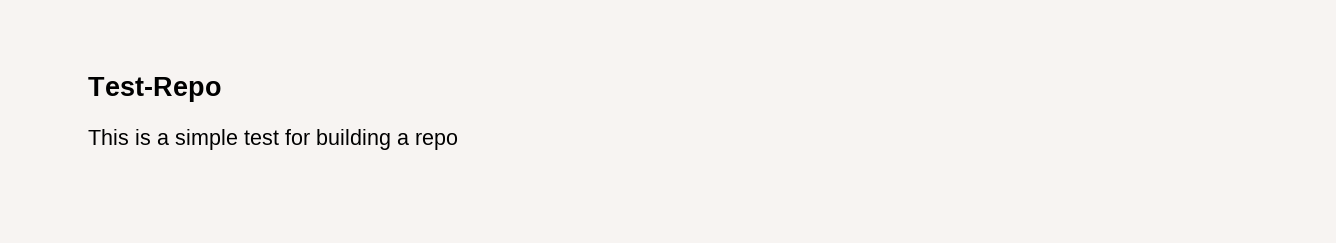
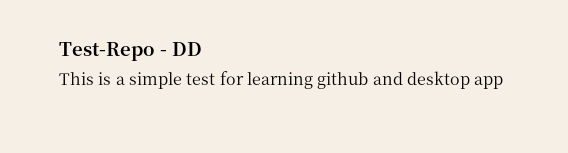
- Test-Repo
+ Test-Repo - DD
- This is a simple test for building a repo
+ This is a simple test for learning github and desktop app

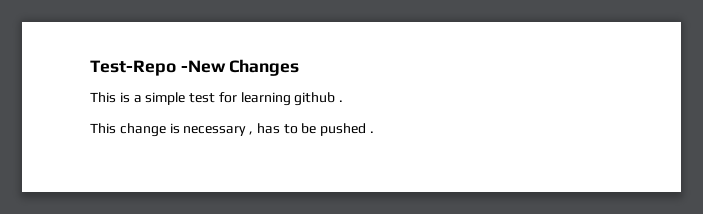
- Test-Repo - DD
+ Test-Repo -New Changes
- This is a simple test for learning github and desktop app
+ This is a simple test for learning github .
+ This change is necessary , has to be pushed .

